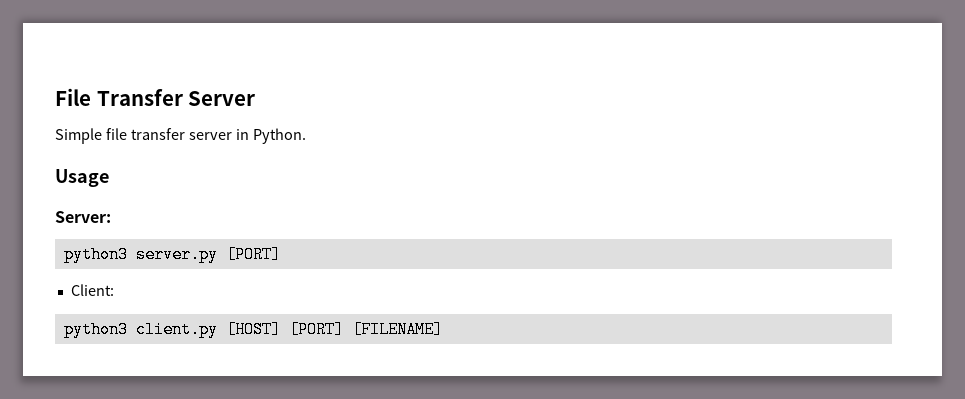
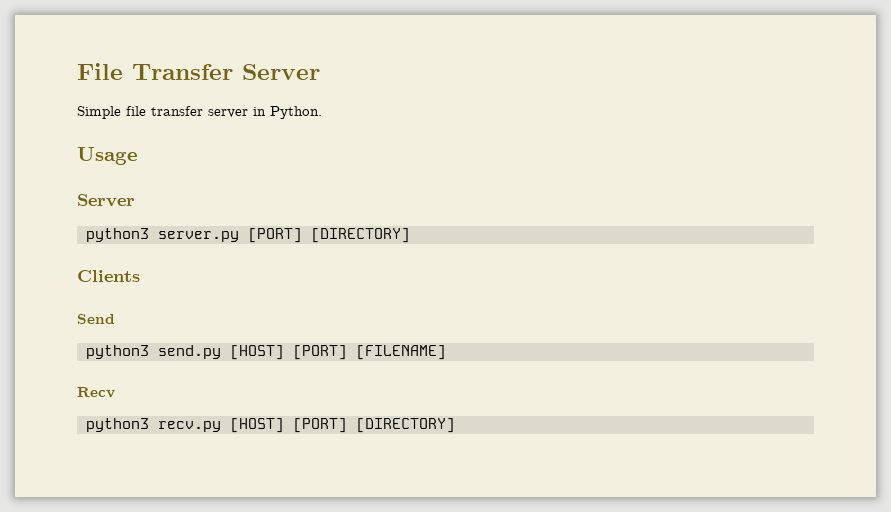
  Usage
- Server:
+ Server
- python3 server.py [PORT]
- Client:
- python3 client.py [HOST] [PORT] [FILENAME]
+ python3 server.py [PORT] [DIRECTORY]
+ Clients
+ Send
+ python3 send.py [HOST] [PORT] [FILENAME]
+ Recv
+ python3 recv.py [HOST] [PORT] [DIRECTORY]

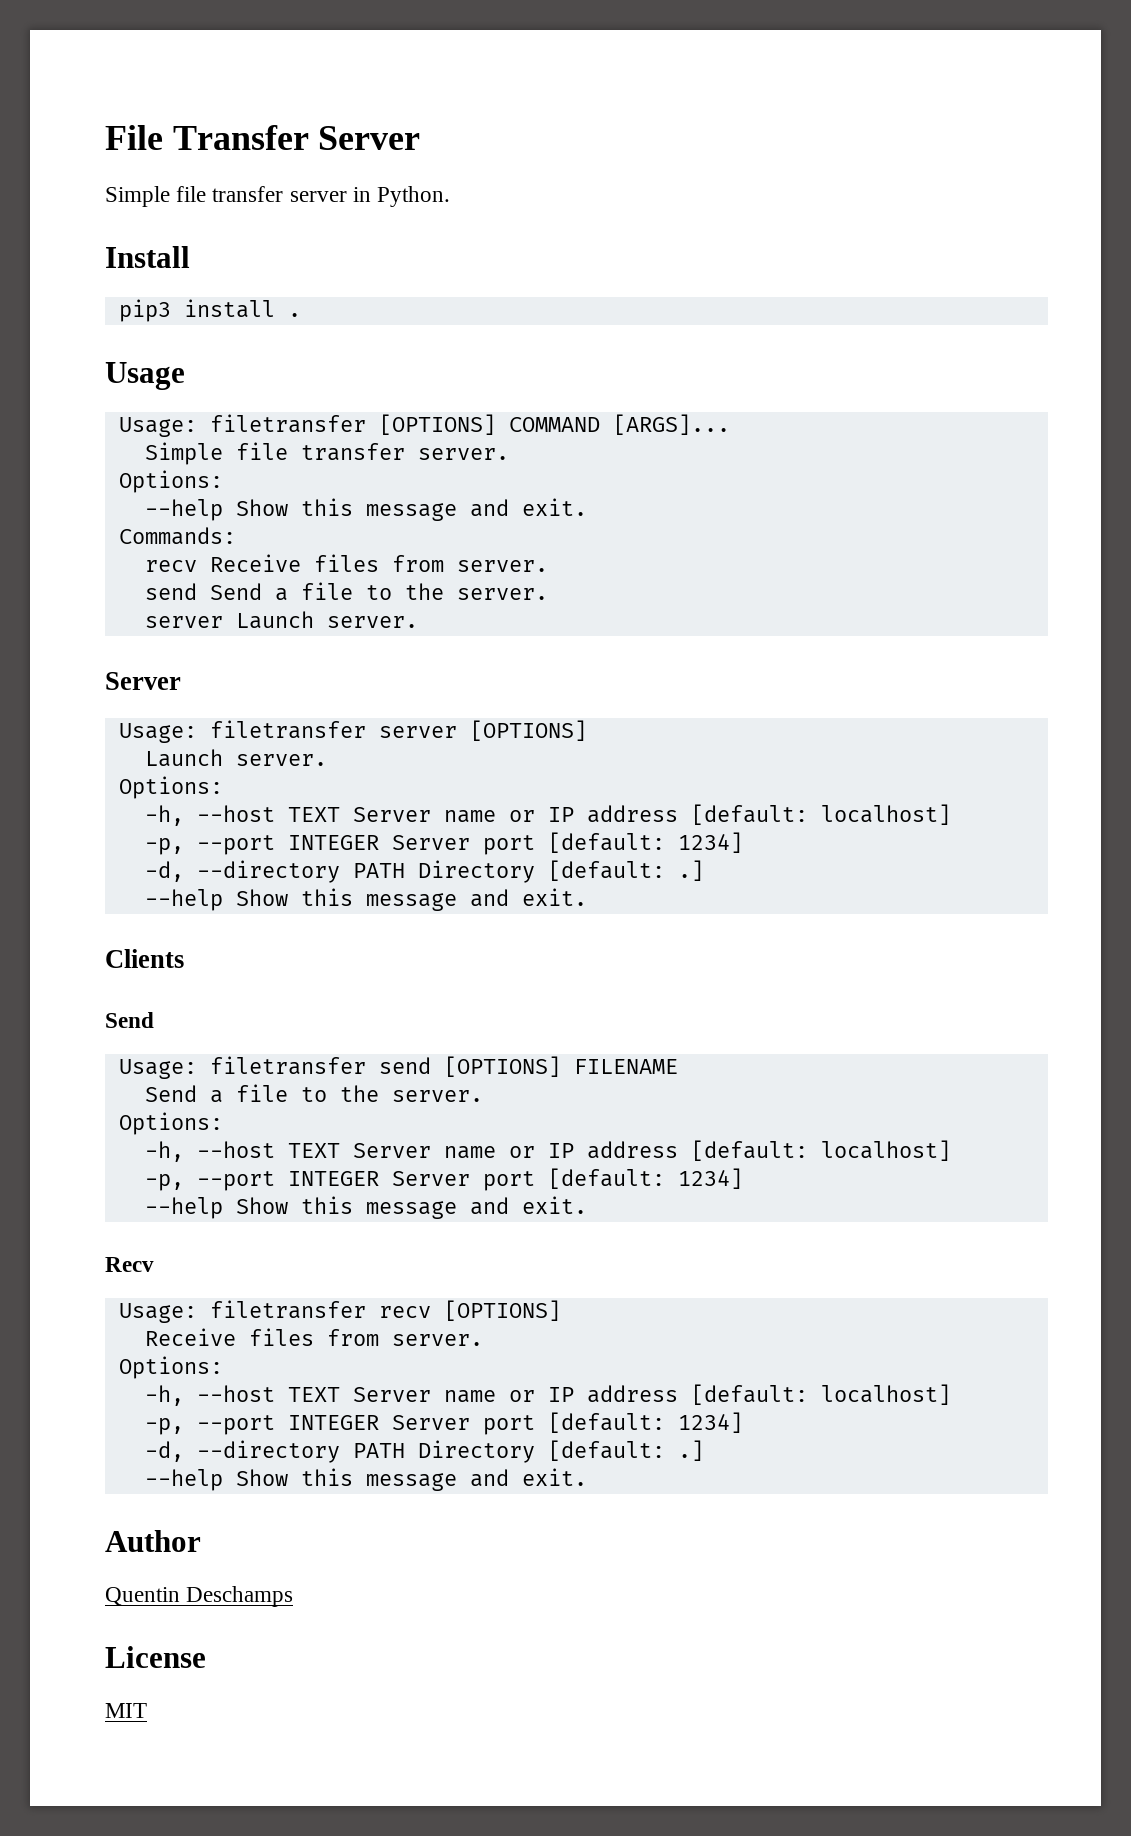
+ Install
+ pip3 install .
  Usage
+ Usage: filetransfer [OPTIONS] COMMAND [ARGS]...
+ Simple file transfer server.
+ Options:
+ --help Show this message and exit.
+ Commands:
+ recv Receive files from server.
+ send Send a file to the server.
+ server Launch server.
  Server
- python3 server.py [PORT] [DIRECTORY]
+ Usage: filetransfer server [OPTIONS]
+ Launch server.
+ Options:
+ -h, --host TEXT Server name or IP address [default: localhost]
+ -p, --port INTEGER Server port [default: 1234]
+ -d, --directory PATH Directory [default: .]
+ --help Show this message and exit.
  Clients
  Send
- python3 send.py [HOST] [PORT] [FILENAME]
+ Usage: filetransfer send [OPTIONS] FILENAME
+ Send a file to the server.
+ Options:
+ -h, --host TEXT Server name or IP address [default: localhost]
+ -p, --port INTEGER Server port [default: 1234]
+ --help Show this message and exit.
  Recv
- python3 recv.py [HOST] [PORT] [DIRECTORY]
+ Usage: filetransfer recv [OPTIONS]
+ Receive files from server.
+ Options:
+ -h, --host TEXT Server name or IP address [default: localhost]
+ -p, --port INTEGER Server port [default: 1234]
+ -d, --directory PATH Directory [default: .]
+ --help Show this message and exit.
+ Author
+ Quentin Deschamps
+ License
+ MIT

